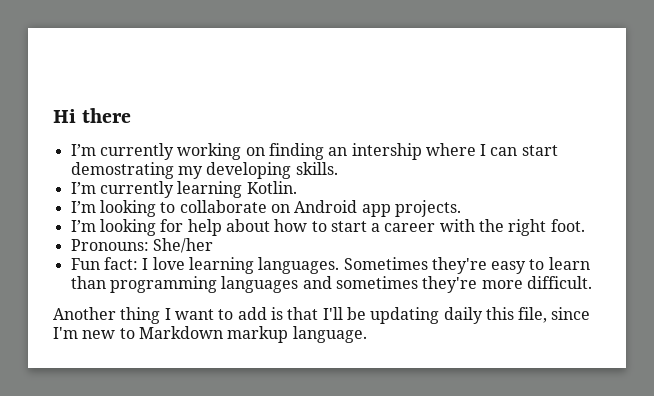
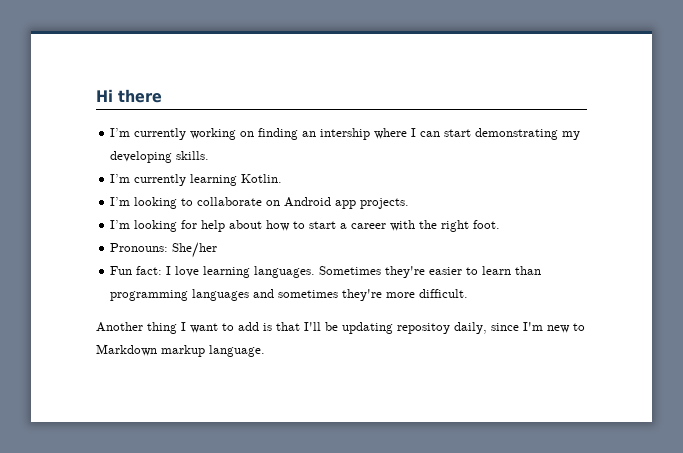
- I’m currently working on finding an intership where I can start demostrating my developing skills.
+ I’m currently working on finding an intership where I can start demonstrating my developing skills.
- Sometimes they're easy to learn than programming languages and sometimes they're more difficult.
+ Sometimes they're easier to learn than programming languages and sometimes they're more difficult.
- Another thing I want to add is that I'll be updating daily this file, since I'm new to Markdown markup language.
+ Another thing I want to add is that I'll be updating repositoy daily, since I'm new to Markdown markup language.

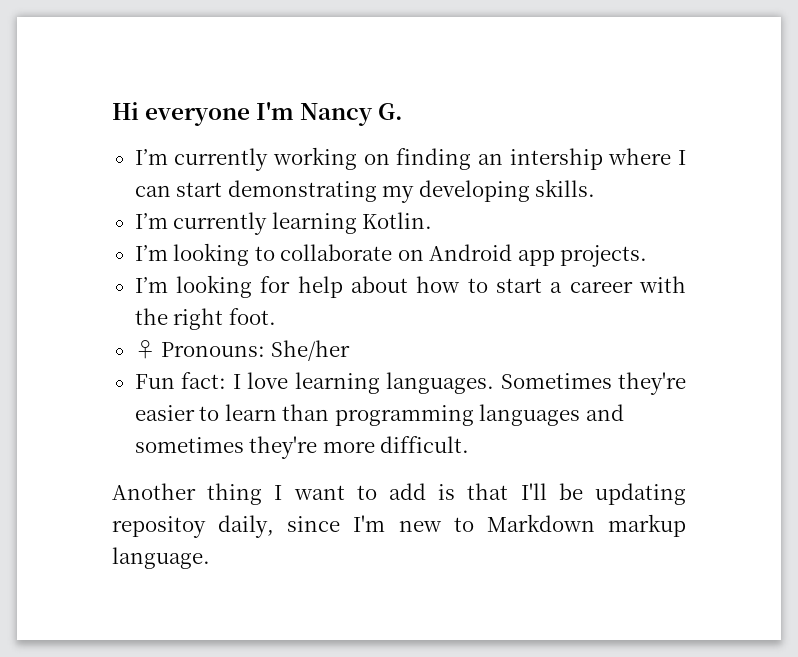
- Hi there
+ Hi everyone I'm Nancy G.
- Pronouns: She/her
+ ♀ Pronouns: She/her

